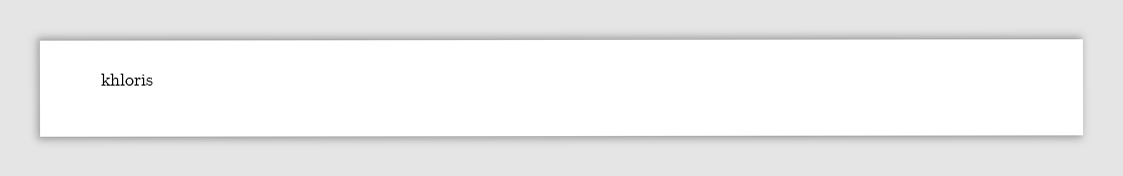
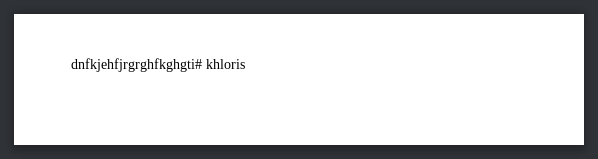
- khloris
+ dnfkjehfjrgrghfkghgti# khloris

